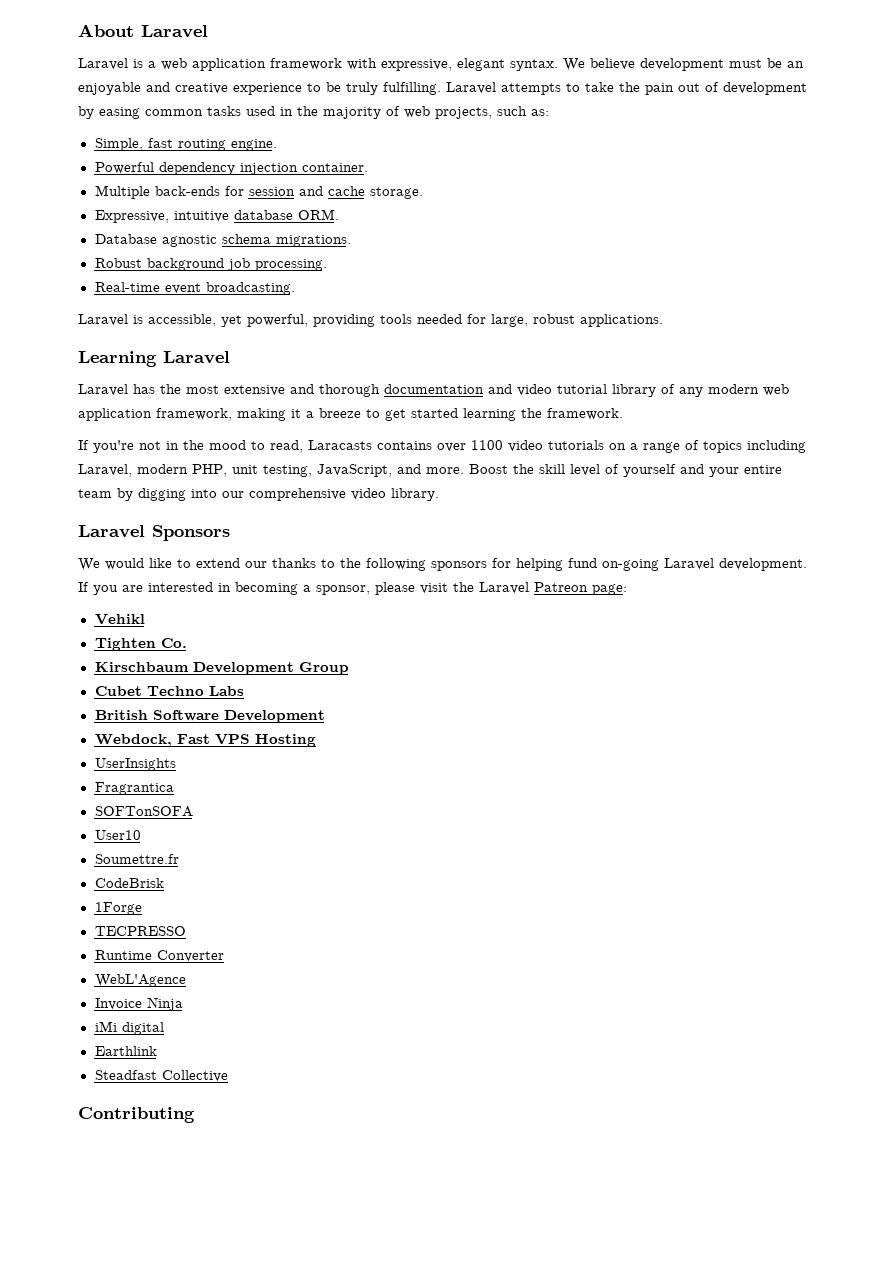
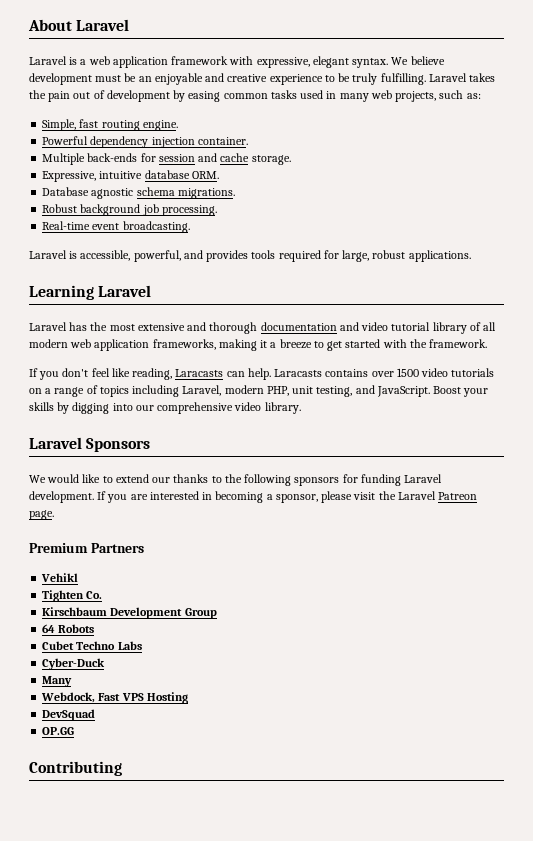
- Laravel attempts to take the pain out of development by easing common tasks used in the majority of web projects, such as:
+ Laravel takes the pain out of development by easing common tasks used in many web projects, such as:
- Laravel is accessible, yet powerful, providing tools needed for large, robust applications.
+ Laravel is accessible, powerful, and provides tools required for large, robust applications.
- Laravel has the most extensive and thorough documentation and video tutorial library of any modern web application framework, making it a breeze to get started learning the framework.
+ Laravel has the most extensive and thorough documentation and video tutorial library of all modern web application frameworks, making it a breeze to get started with the framework.
- If you're not in the mood to read, Laracasts contains over 1100 video tutorials on a range of topics including Laravel, modern PHP, unit testing, JavaScript, and more. Boost the skill level of yourself and your entire team by digging into our comprehensive video library.
+ If you don't feel like reading, Laracasts can help. Laracasts contains over 1500 video tutorials on a range of topics including Laravel, modern PHP, unit testing, and JavaScript. Boost your skills by digging into our comprehensive video library.
- We would like to extend our thanks to the following sponsors for helping fund on-going Laravel development.
+ We would like to extend our thanks to the following sponsors for funding Laravel development.
- If you are interested in becoming a sponsor, please visit the Laravel Patreon page:
+ If you are interested in becoming a sponsor, please visit the Laravel Patreon page.
+ Premium Partners
+ 64 Robots
- British Software Development
+ Cyber-Duck
+ Many
- UserInsights
- Fragrantica
- SOFTonSOFA
- User10
- Soumettre.fr
- CodeBrisk
- 1Forge
- TECPRESSO
- Runtime Converter
- WebL'Agence
- Invoice Ninja
- iMi digital
- Earthlink
- Steadfast Collective
+ DevSquad
+ OP.GG

